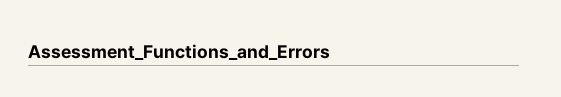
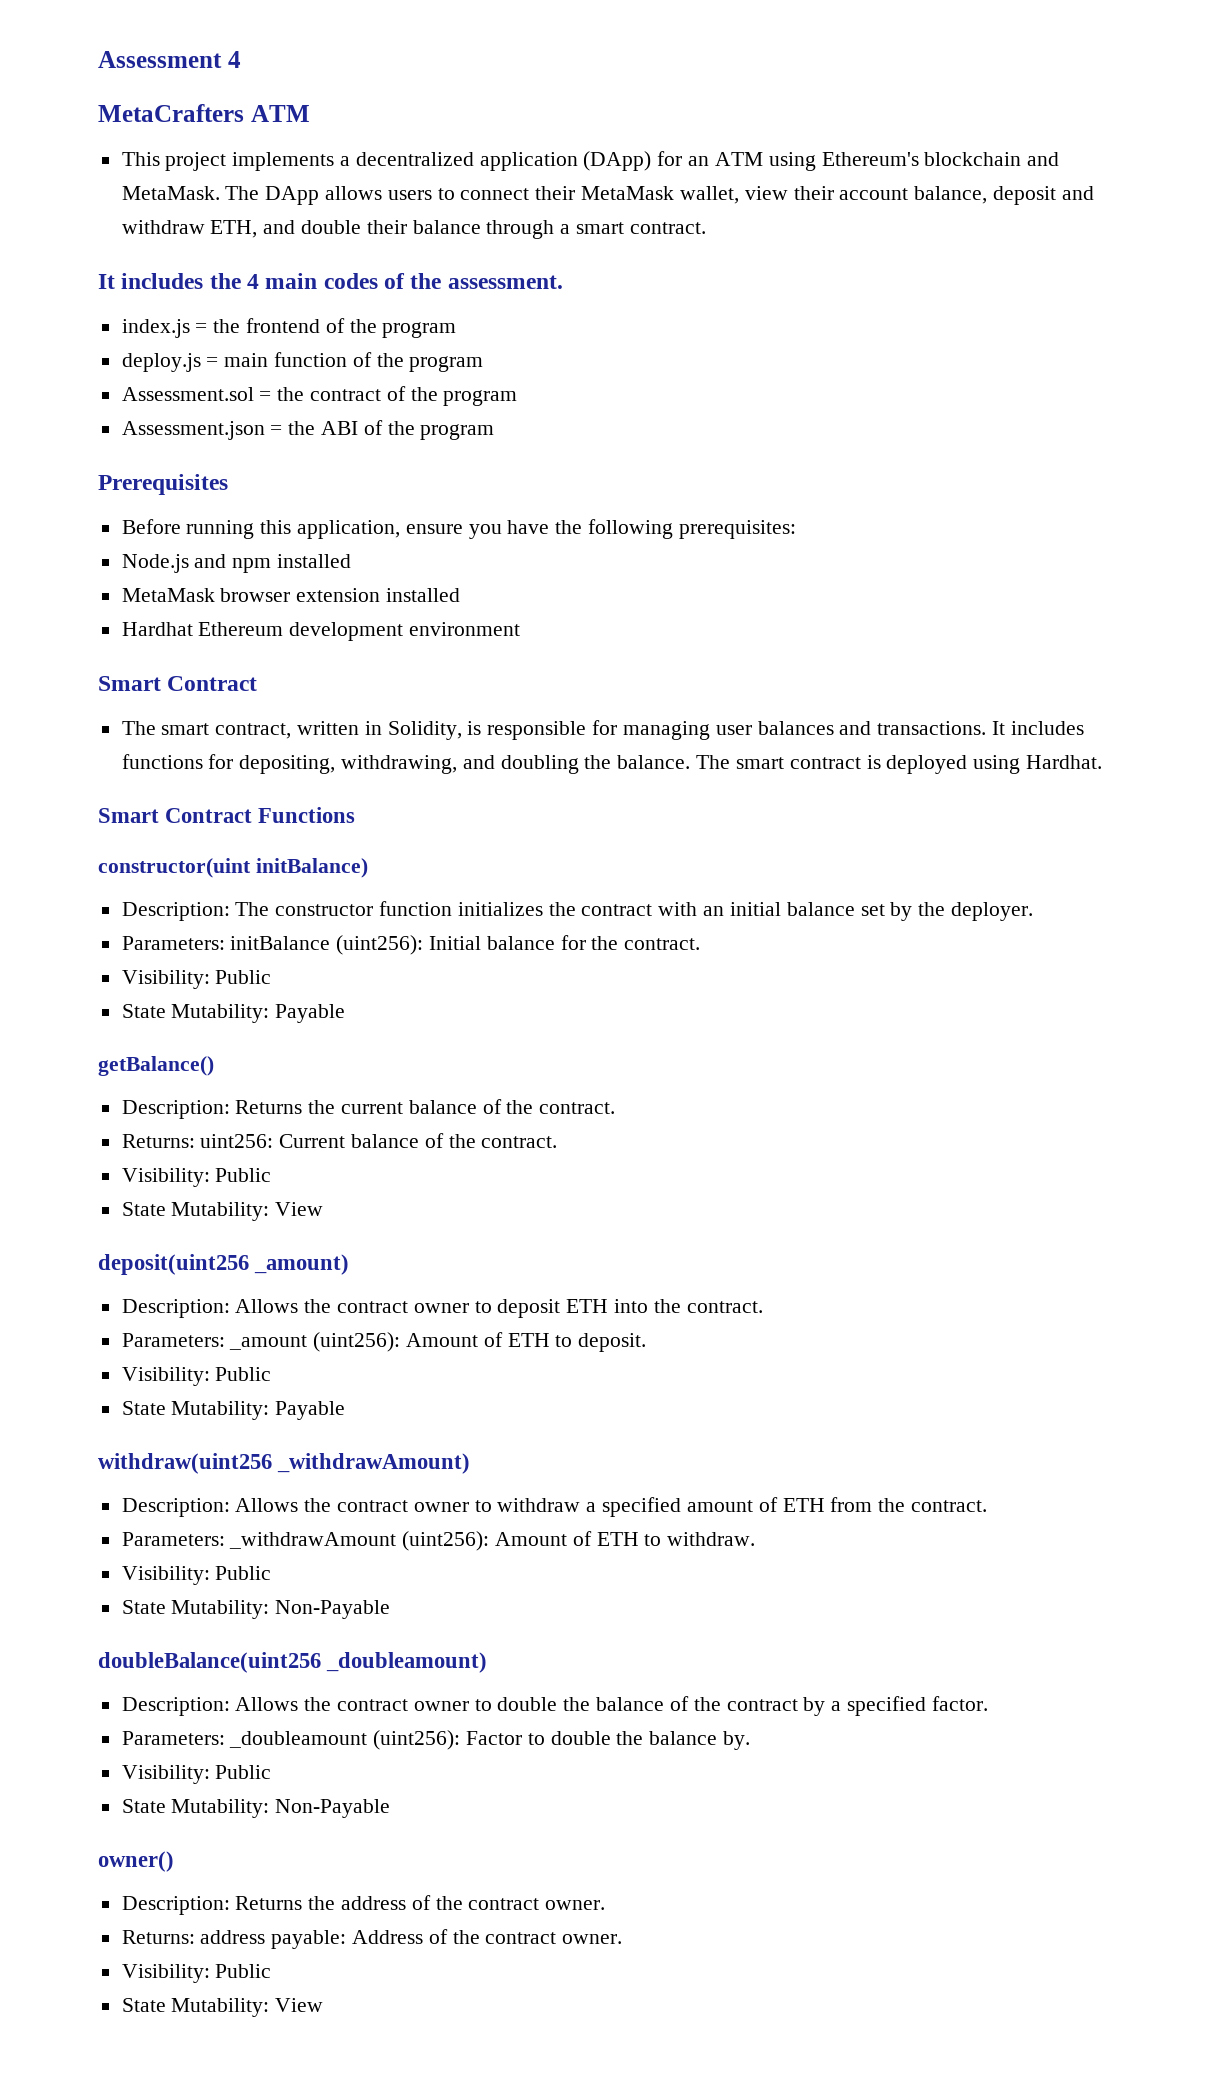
- Assessment_Functions_and_Errors
+ Assessment 4
+ MetaCrafters ATM
+ This project implements a decentralized application (DApp) for an ATM using Ethereum's blockchain and MetaMask. The DApp allows users to connect their MetaMask wallet, view their account balance, deposit and withdraw ETH, and double their balance through a smart contract.
+ It includes the 4 main codes of the assessment.
+ index.js = the frontend of the program
+ deploy.js = main function of the program
+ Assessment.sol = the contract of the program
+ Assessment.json = the ABI of the program
+ Prerequisites
+ Before running this application, ensure you have the following prerequisites:
+ Node.js and npm installed
+ MetaMask browser extension installed
+ Hardhat Ethereum development environment
+ Smart Contract
+ The smart contract, written in Solidity, is responsible for managing user balances and transactions. It includes functions for depositing, withdrawing, and doubling the balance. The smart contract is deployed using Hardhat.
+ Smart Contract Functions
+ constructor(uint initBalance)
+ Description: The constructor function initializes the contract with an initial balance set by the deployer.
+ Parameters: initBalance (uint256): Initial balance for the contract.
+ Visibility: Public
+ State Mutability: Payable
+ getBalance()
+ Description: Returns the current balance of the contract.
+ Returns: uint256: Current balance of the contract.
+ Visibility: Public
+ State Mutability: View
+ deposit(uint256 _amount)
+ Description: Allows the contract owner to deposit ETH into the contract.
+ Parameters: _amount (uint256): Amount of ETH to deposit.
+ Visibility: Public
+ State Mutability: Payable
+ withdraw(uint256 _withdrawAmount)
+ Description: Allows the contract owner to withdraw a specified amount of ETH from the contract.
+ Parameters: _withdrawAmount (uint256): Amount of ETH to withdraw.
+ Visibility: Public
+ State Mutability: Non-Payable
+ doubleBalance(uint256 _doubleamount)
+ Description: Allows the contract owner to double the balance of the contract by a specified factor.
+ Parameters: _doubleamount (uint256): Factor to double the balance by.
+ Visibility: Public
+ State Mutability: Non-Payable
+ owner()
+ Description: Returns the address of the contract owner.
+ Returns: address payable: Address of the contract owner.
+ Visibility: Public
+ State Mutability: View

